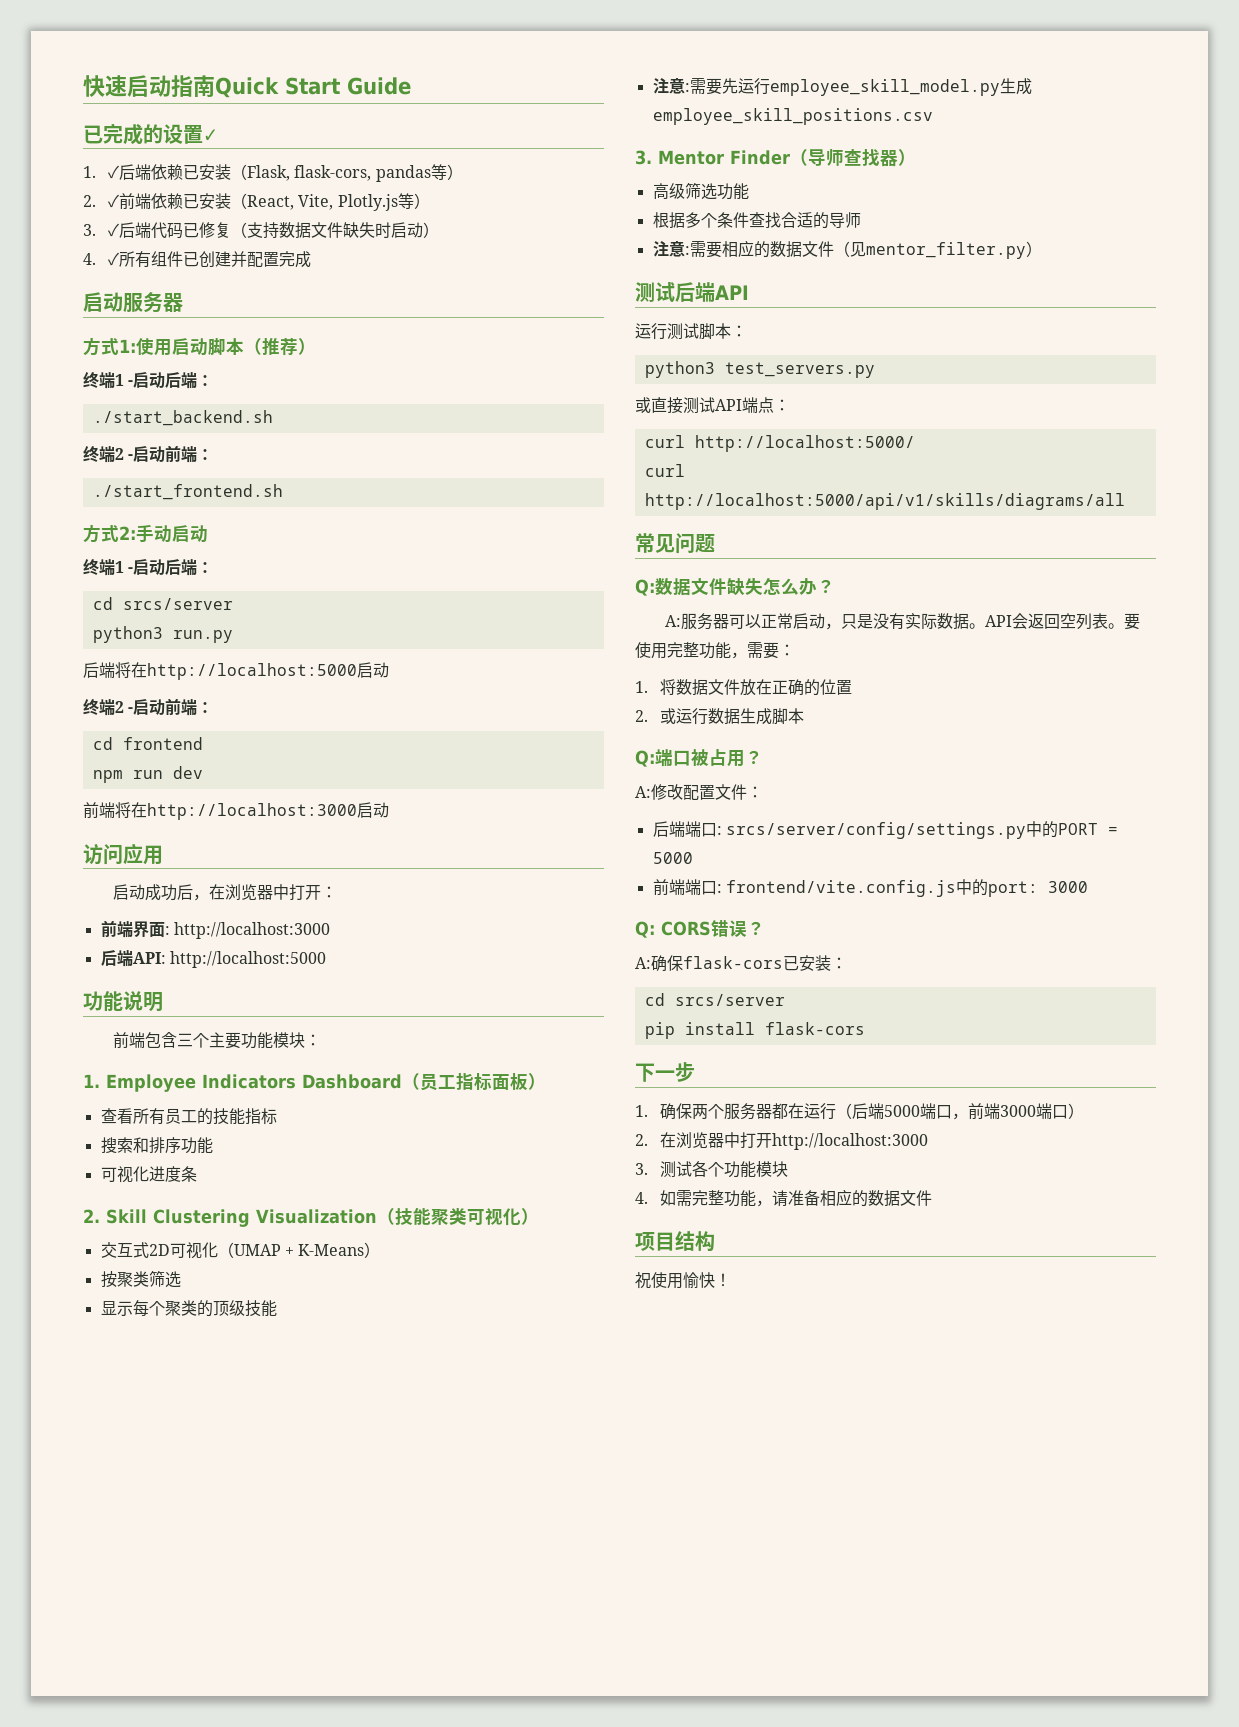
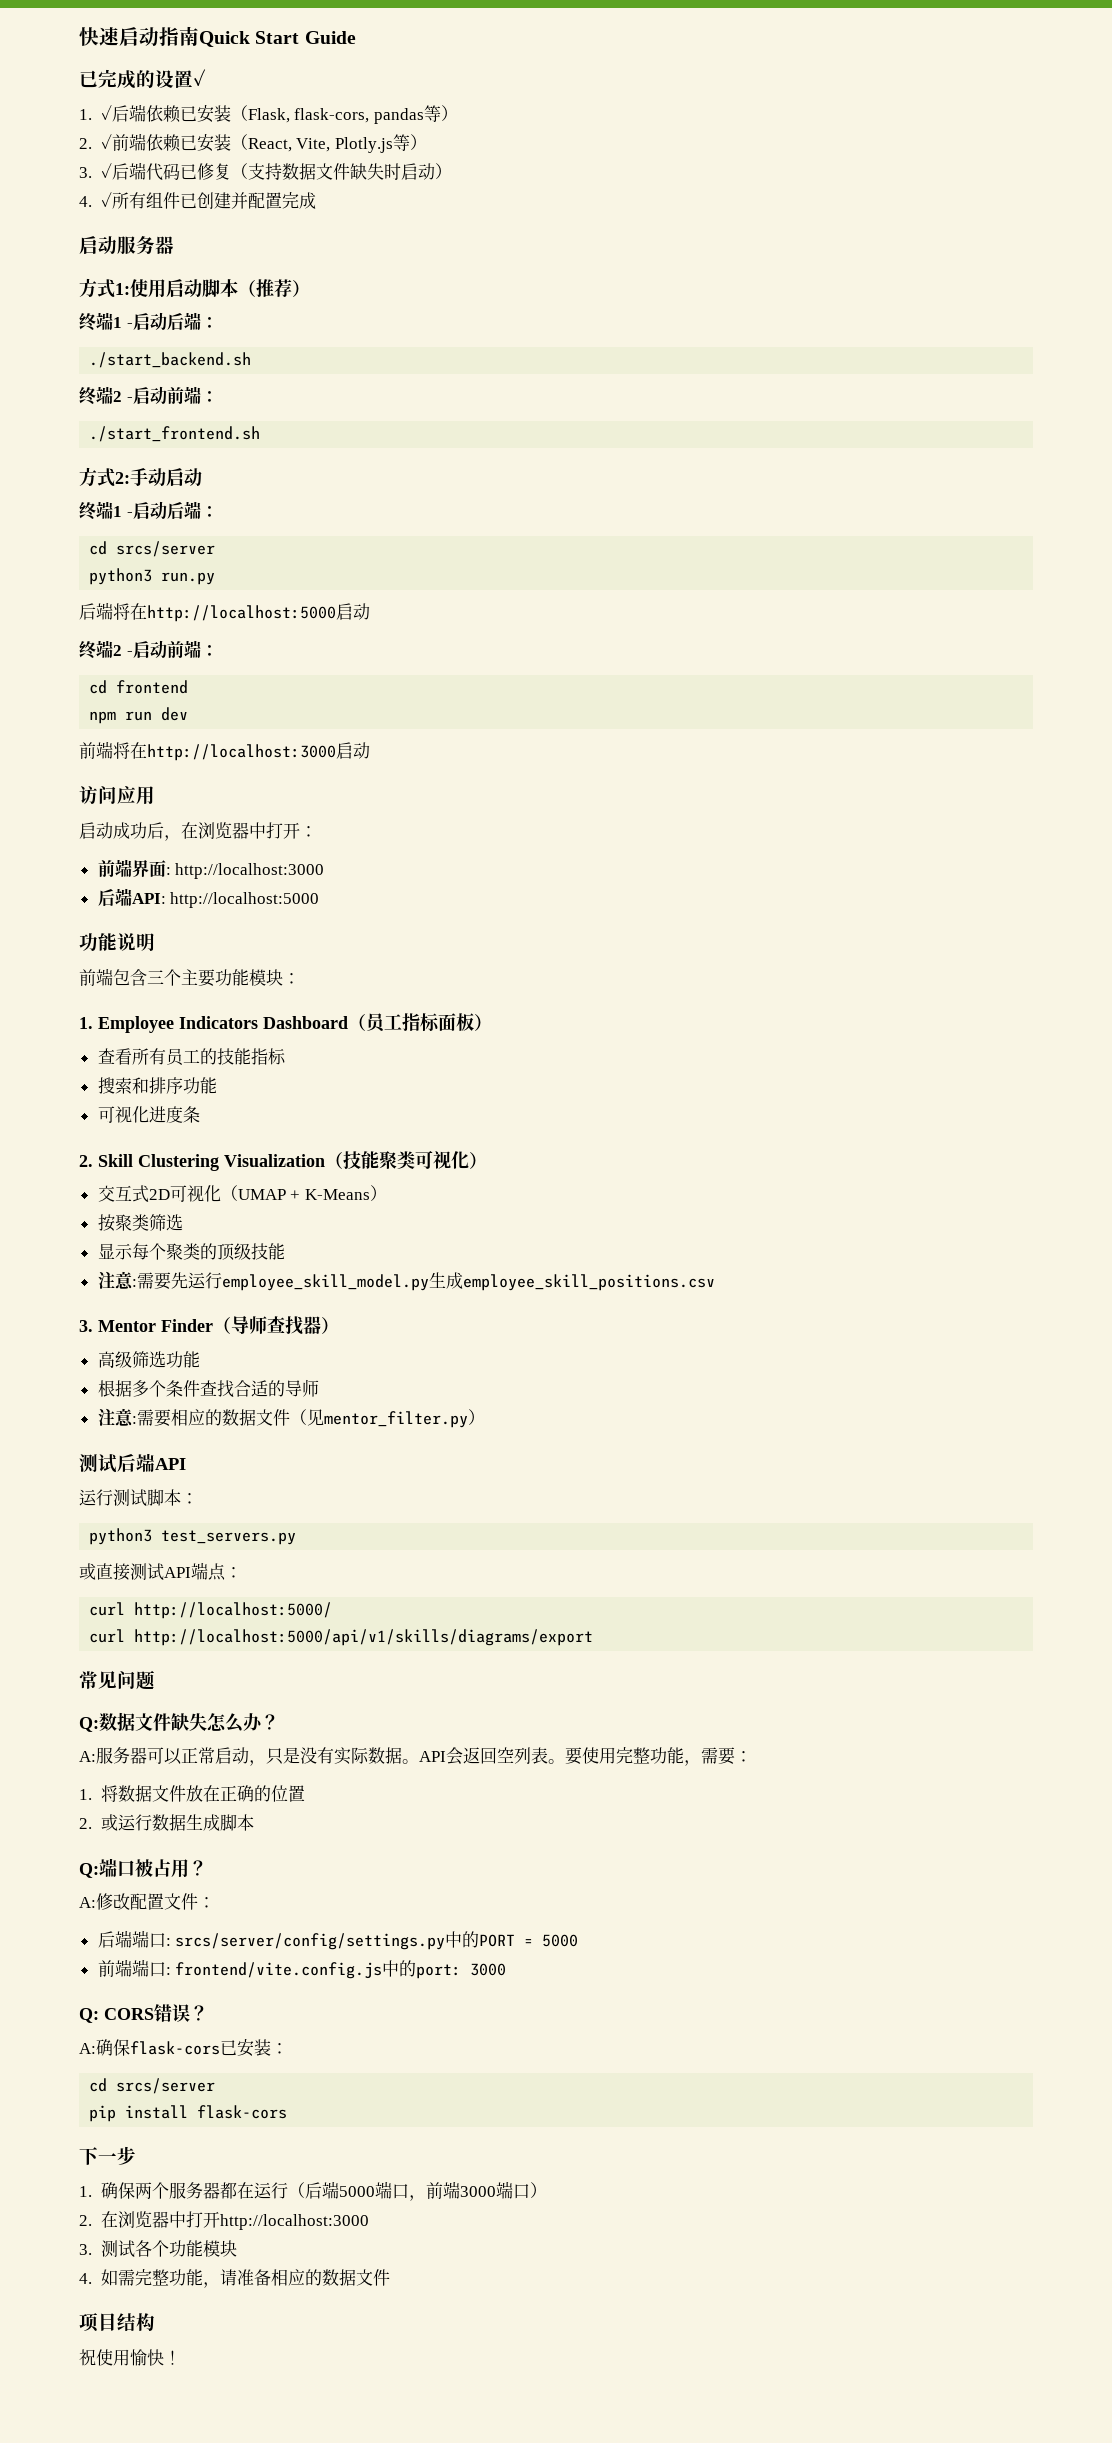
- curl http://localhost:5000/api/v1/skills/diagrams/all
+ curl http://localhost:5000/api/v1/skills/diagrams/export

